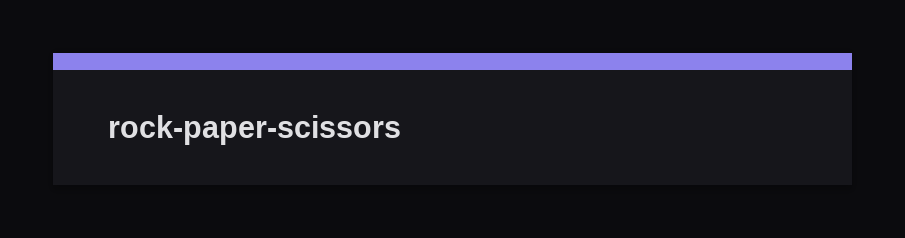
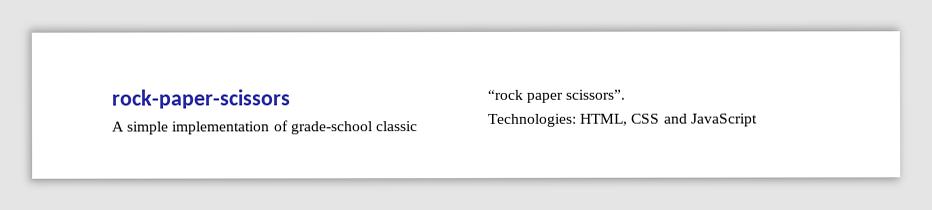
+ A simple implementation of grade-school classic “rock paper scissors”.
+ Technologies: HTML, CSS and JavaScript

